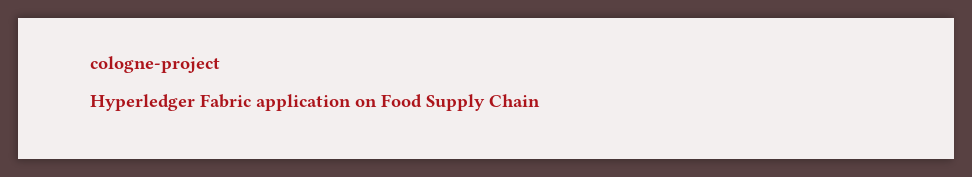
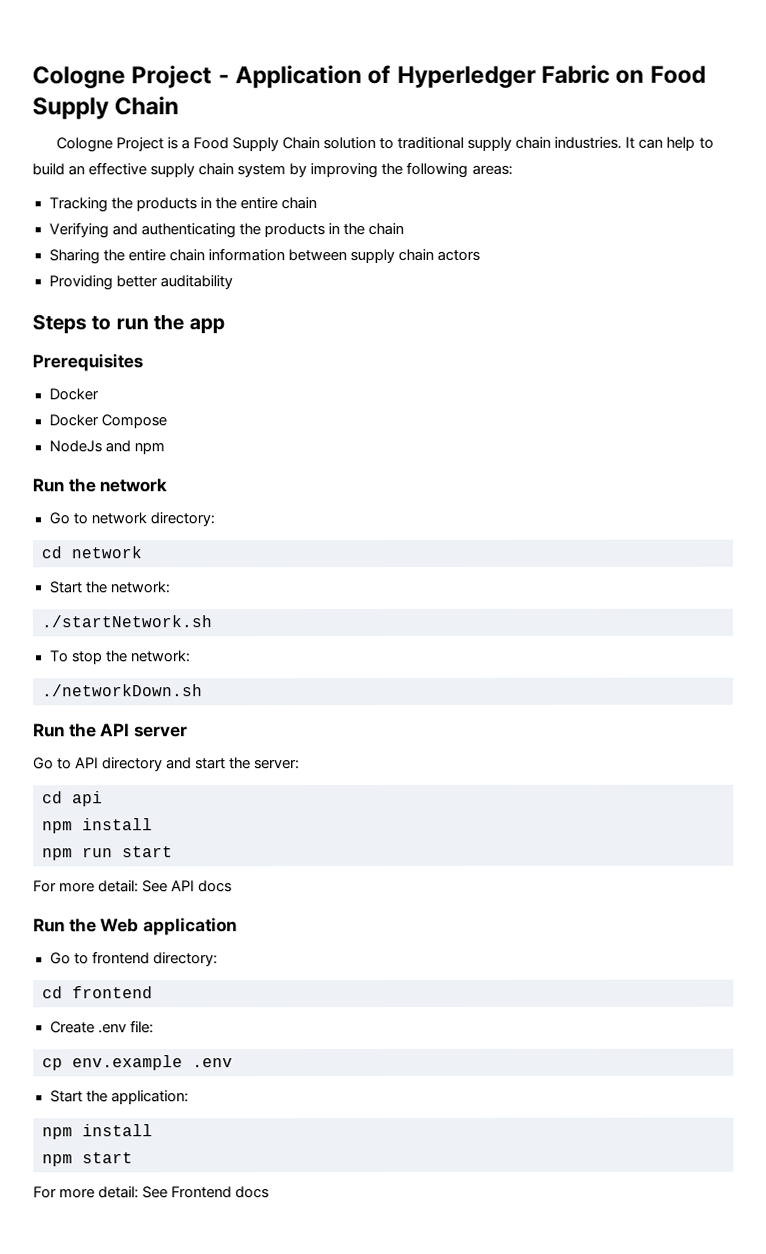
- cologne-project
- Hyperledger Fabric application on Food Supply Chain
+ Cologne Project - Application of Hyperledger Fabric on Food Supply Chain
+ Cologne Project is a Food Supply Chain solution to traditional supply chain industries. It can help to build an effective supply chain system by improving the following areas:
+ Tracking the products in the entire chain
+ Verifying and authenticating the products in the chain
+ Sharing the entire chain information between supply chain actors
+ Providing better auditability
+ Steps to run the app
+ Prerequisites
+ Docker
+ Docker Compose
+ NodeJs and npm
+ Run the network
+ Go to network directory:
+ cd network
+ Start the network:
+ ./startNetwork.sh
+ To stop the network:
+ ./networkDown.sh
+ Run the API server
+ Go to API directory and start the server:
+ cd api
+ npm install
+ npm run start
+ For more detail: See API docs
+ Run the Web application
+ Go to frontend directory:
+ cd frontend
+ Create .env file:
+ cp env.example .env
+ Start the application:
+ npm install
+ npm start
+ For more detail: See Frontend docs

